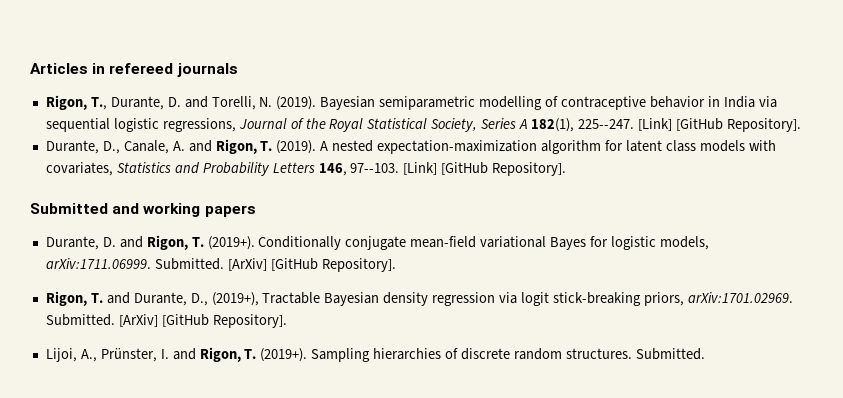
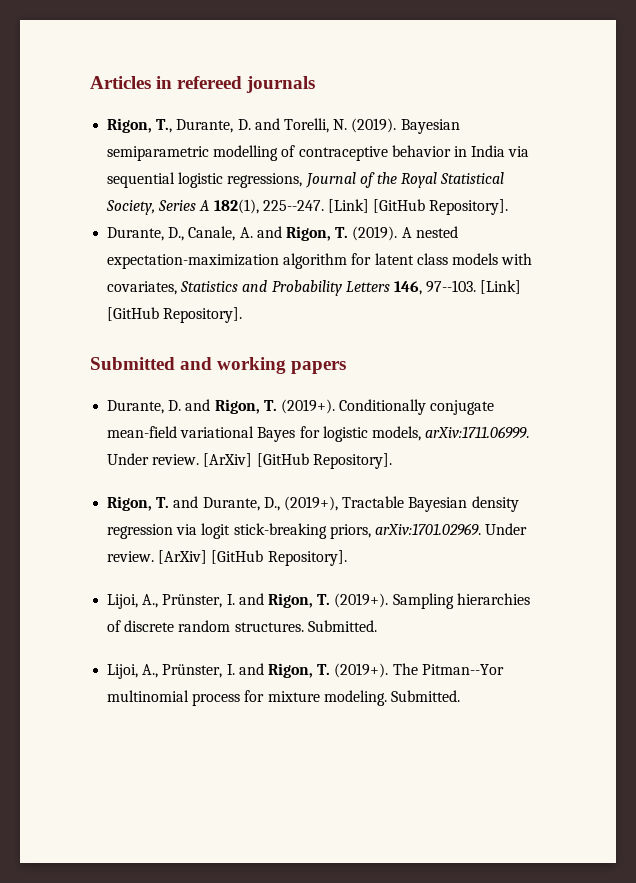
- Conditionally conjugate mean-field variational Bayes for logistic models, arXiv:1711.06999. Submitted.
+ Conditionally conjugate mean-field variational Bayes for logistic models, arXiv:1711.06999. Under review.
- Rigon, T. and Durante, D., (2019+), Tractable Bayesian density regression via logit stick-breaking priors, arXiv:1701.02969. Submitted.
+ Rigon, T. and Durante, D., (2019+), Tractable Bayesian density regression via logit stick-breaking priors, arXiv:1701.02969. Under review.
+ Lijoi, A., Prünster, I. and Rigon, T. (2019+). The Pitman--Yor multinomial process for mixture modeling. Submitted.

